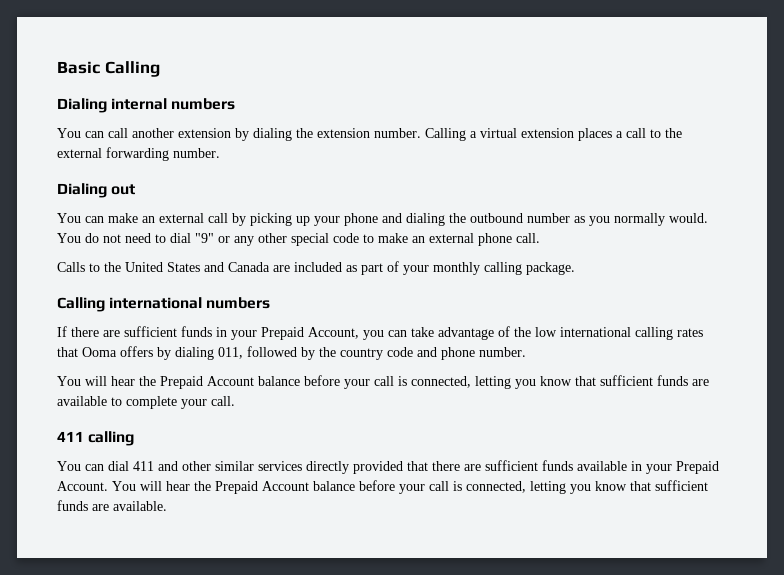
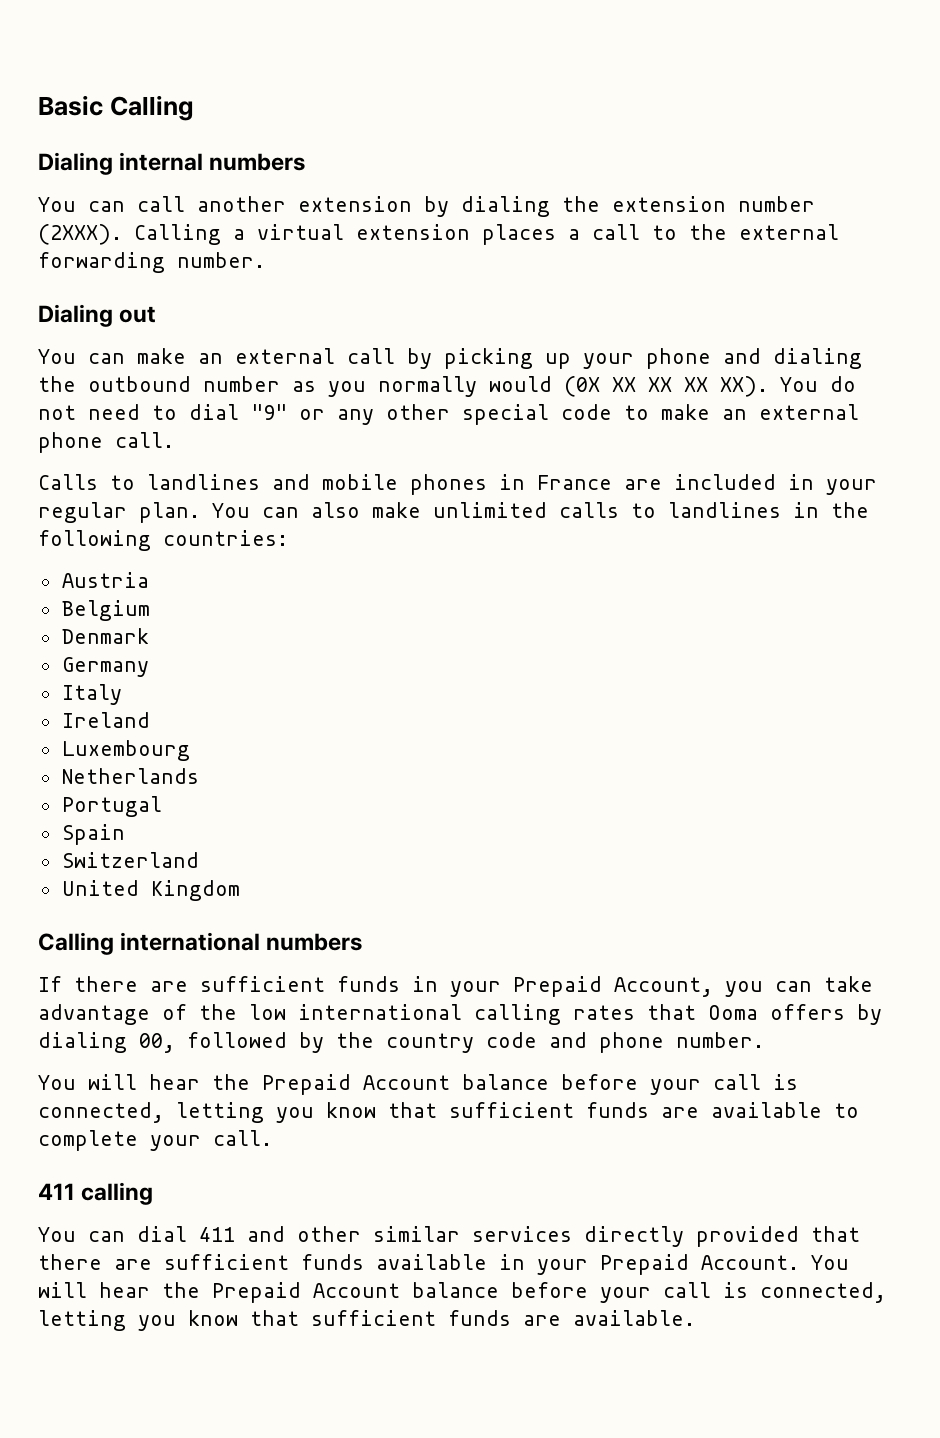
- You can call another extension by dialing the extension number.
+ You can call another extension by dialing the extension number (2XXX).
- You can make an external call by picking up your phone and dialing the outbound number as you normally would. You do not need to dial "9" or any other special code to make an external phone call.
+ You can make an external call by picking up your phone and dialing the outbound number as you normally would (0X XX XX XX XX). You do not need to dial "9" or any other special code to make an external phone call.
- Calls to the United States and Canada are included as part of your monthly calling package.
+ Calls to landlines and mobile phones in France are included in your regular plan. You can also make unlimited calls to landlines in the following countries:
+ Austria
+ Belgium
+ Denmark
+ Germany
+ Italy
+ Ireland
+ Luxembourg
+ Netherlands
+ Portugal
+ Spain
+ Switzerland
+ United Kingdom
- If there are sufficient funds in your Prepaid Account, you can take advantage of the low international calling rates that Ooma offers by dialing 011, followed by the country code and phone number.
+ If there are sufficient funds in your Prepaid Account, you can take advantage of the low international calling rates that Ooma offers by dialing 00, followed by the country code and phone number.

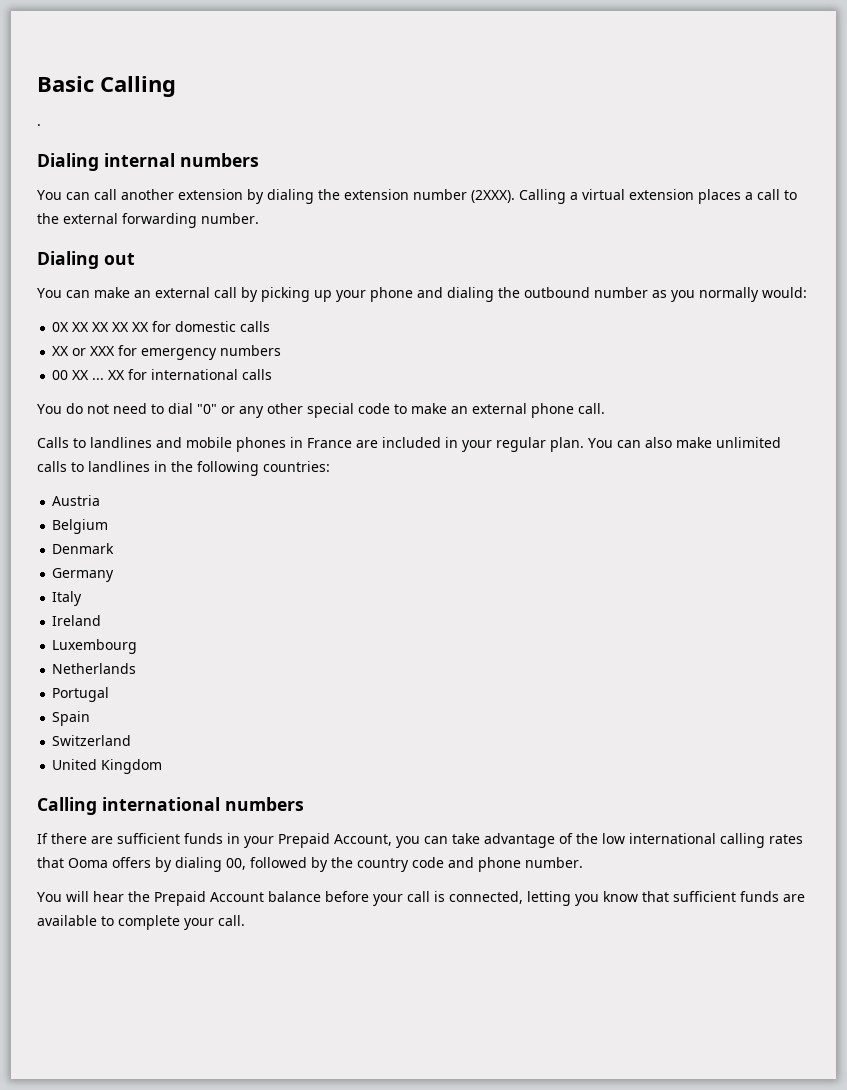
+ .
- You can make an external call by picking up your phone and dialing the outbound number as you normally would (0X XX XX XX XX). You do not need to dial "9" or any other special code to make an external phone call.
+ You can make an external call by picking up your phone and dialing the outbound number as you normally would:
+ 0X XX XX XX XX for domestic calls
+ XX or XXX for emergency numbers
+ 00 XX ... XX for international calls
+ You do not need to dial "0" or any other special code to make an external phone call.
- 411 calling
- You can dial 411 and other similar services directly provided that there are sufficient funds available in your Prepaid Account. You will hear the Prepaid Account balance before your call is connected, letting you know that sufficient funds are available.

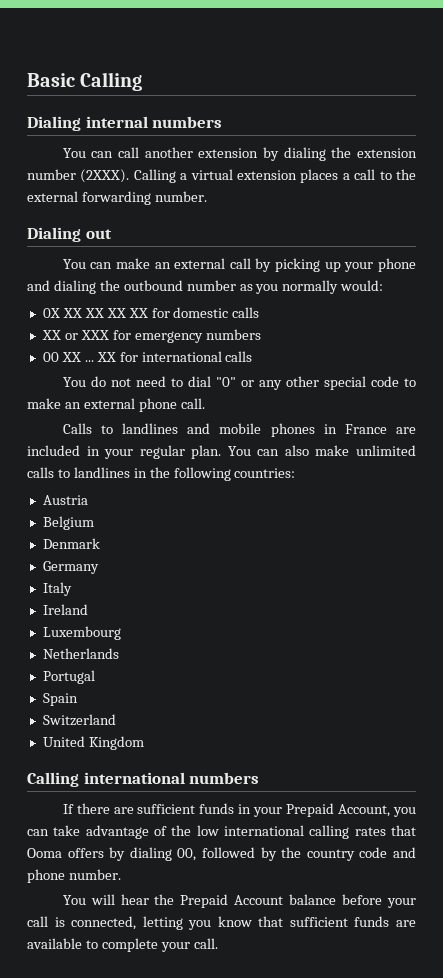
- .

